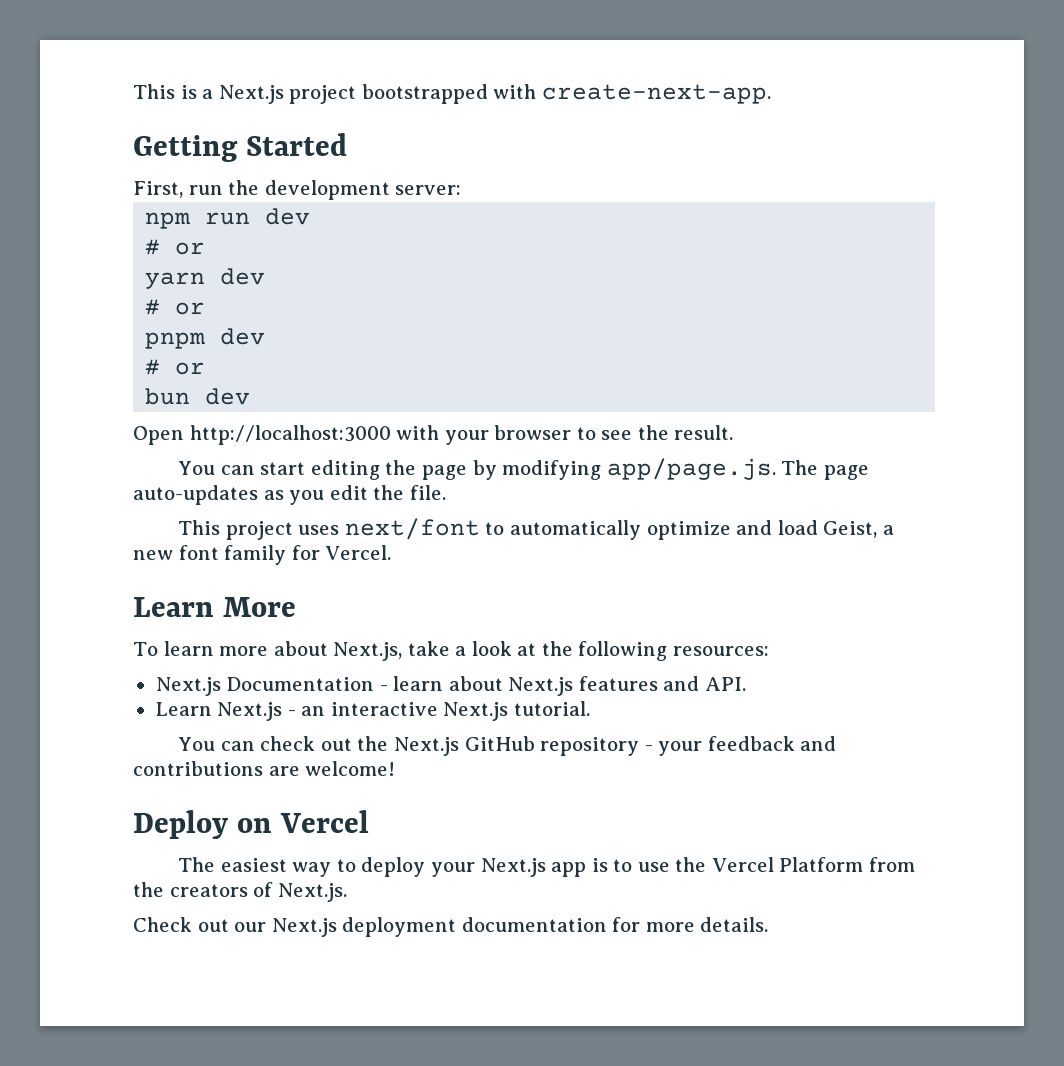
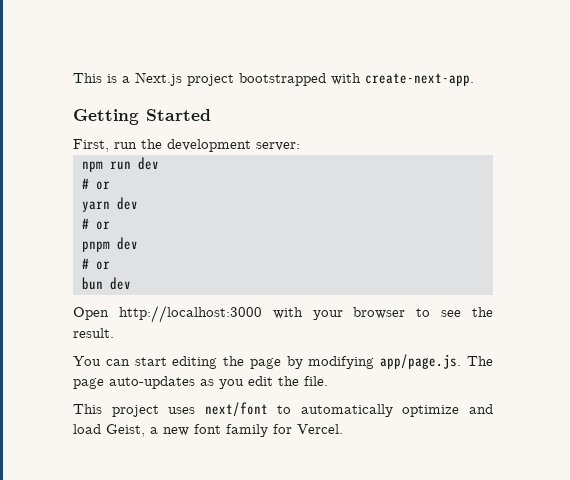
- Learn More
- To learn more about Next.js, take a look at the following resources:
- Next.js Documentation - learn about Next.js features and API.
- Learn Next.js - an interactive Next.js tutorial.
- You can check out the Next.js GitHub repository - your feedback and contributions are welcome!
- Deploy on Vercel
- The easiest way to deploy your Next.js app is to use the Vercel Platform from the creators of Next.js.
- Check out our Next.js deployment documentation for more details.

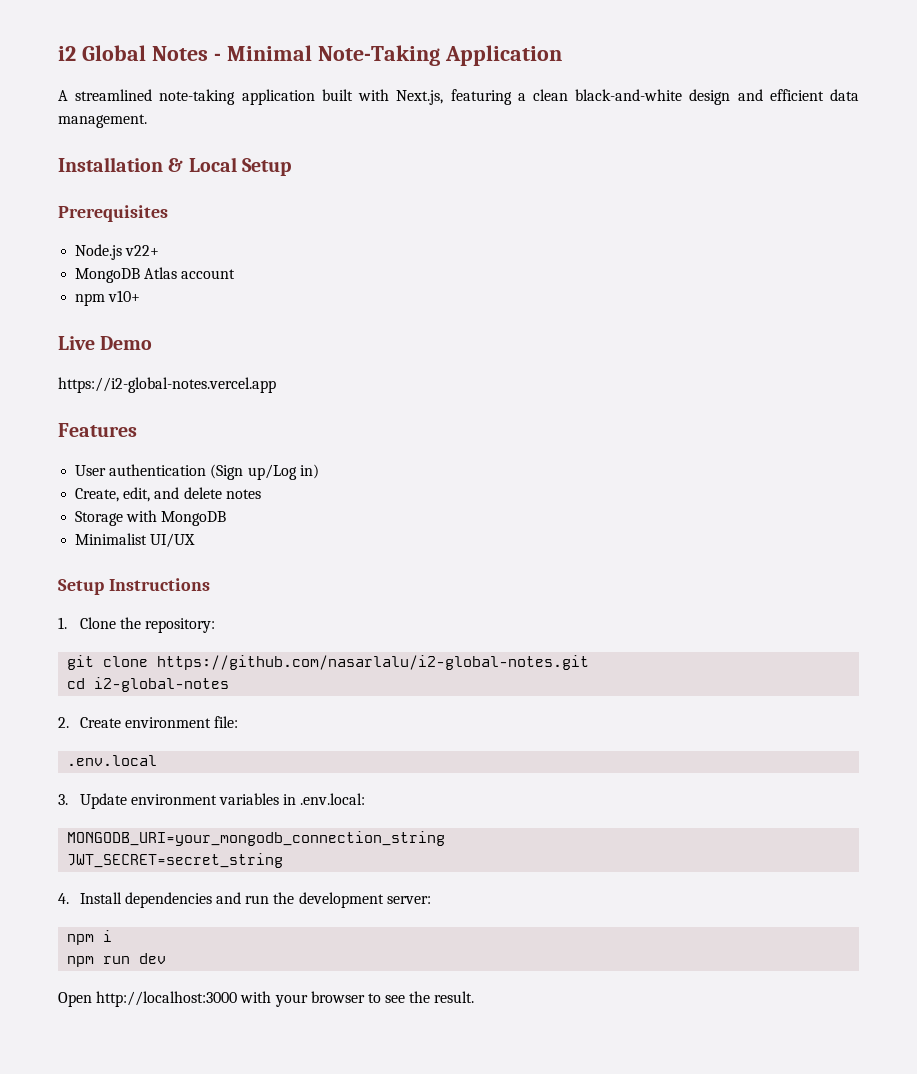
- This is a Next.js project bootstrapped with create-next-app.
- Getting Started
- First, run the development server:
+ i2 Global Notes - Minimal Note-Taking Application
+ A streamlined note-taking application built with Next.js, featuring a clean black-and-white design and efficient data management.
+ Installation & Local Setup
+ Prerequisites
+ Node.js v22+
+ MongoDB Atlas account
+ npm v10+
+ Live Demo
+ https://i2-global-notes.vercel.app
+ Features
+ User authentication (Sign up/Log in)
+ Create, edit, and delete notes
+ Storage with MongoDB
+ Minimalist UI/UX
+ Setup Instructions
+ 1. Clone the repository:
+ git clone https://github.com/nasarlalu/i2-global-notes.git
+ cd i2-global-notes
+ 2. Create environment file:
+ .env.local
+ 3. Update environment variables in .env.local:
+ MONGODB_URI=your_mongodb_connection_string
+ JWT_SECRET=secret_string
+ 4. Install dependencies and run the development server:
+ npm i
  npm run dev
- # or
- yarn dev
- # or
- pnpm dev
- # or
- bun dev
- You can start editing the page by modifying app/page.js. The page auto-updates as you edit the file.
- This project uses next/font to automatically optimize and load Geist, a new font family for Vercel.

